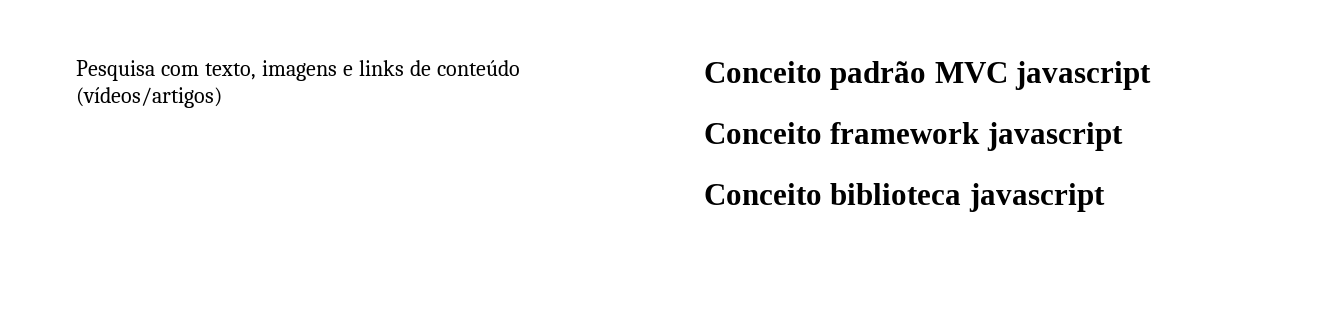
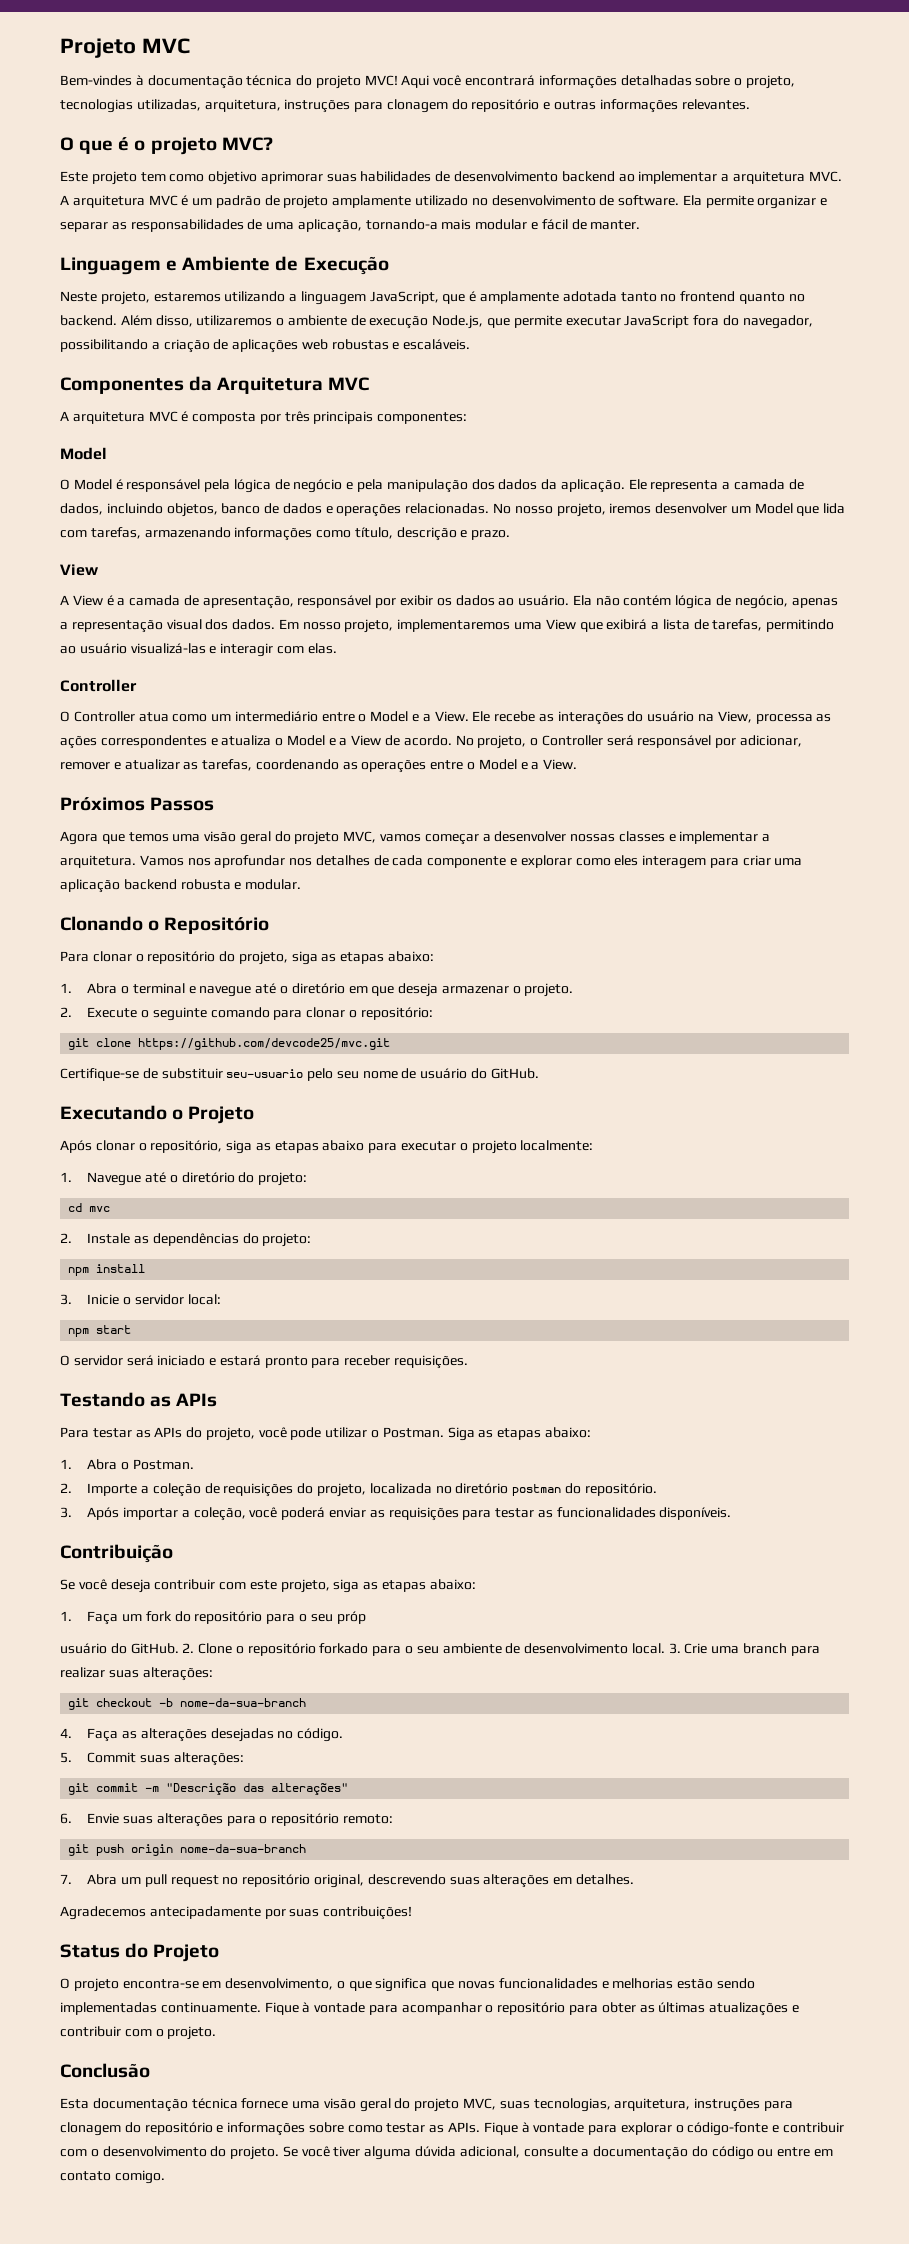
- Pesquisa com texto, imagens e links de conteúdo (vídeos/artigos)
- Conceito padrão MVC javascript
- Conceito framework javascript
- Conceito biblioteca javascript
+ Projeto MVC
+ Bem-vindes à documentação técnica do projeto MVC! Aqui você encontrará informações detalhadas sobre o projeto, tecnologias utilizadas, arquitetura, instruções para clonagem do repositório e outras informações relevantes.
+ O que é o projeto MVC?
+ Este projeto tem como objetivo aprimorar suas habilidades de desenvolvimento backend ao implementar a arquitetura MVC. A arquitetura MVC é um padrão de projeto amplamente utilizado no desenvolvimento de software. Ela permite organizar e separar as responsabilidades de uma aplicação, tornando-a mais modular e fácil de manter.
+ Linguagem e Ambiente de Execução
+ Neste projeto, estaremos utilizando a linguagem JavaScript, que é amplamente adotada tanto no frontend quanto no backend. Além disso, utilizaremos o ambiente de execução Node.js, que permite executar JavaScript fora do navegador, possibilitando a criação de aplicações web robustas e escaláveis.
+ Componentes da Arquitetura MVC
+ A arquitetura MVC é composta por três principais componentes:
+ Model
+ O Model é responsável pela lógica de negócio e pela manipulação dos dados da aplicação. Ele representa a camada de dados, incluindo objetos, banco de dados e operações relacionadas. No nosso projeto, iremos desenvolver um Model que lida com tarefas, armazenando informações como título, descrição e prazo.
+ View
+ A View é a camada de apresentação, responsável por exibir os dados ao usuário. Ela não contém lógica de negócio, apenas a representação visual dos dados. Em nosso projeto, implementaremos uma View que exibirá a lista de tarefas, permitindo ao usuário visualizá-las e interagir com elas.
+ Controller
+ O Controller atua como um intermediário entre o Model e a View. Ele recebe as interações do usuário na View, processa as ações correspondentes e atualiza o Model e a View de acordo. No projeto, o Controller será responsável por adicionar, remover e atualizar as tarefas, coordenando as operações entre o Model e a View.
+ Próximos Passos
+ Agora que temos uma visão geral do projeto MVC, vamos começar a desenvolver nossas classes e implementar a arquitetura. Vamos nos aprofundar nos detalhes de cada componente e explorar como eles interagem para criar uma aplicação backend robusta e modular.
+ Clonando o Repositório
+ Para clonar o repositório do projeto, siga as etapas abaixo:
+ 1. Abra o terminal e navegue até o diretório em que deseja armazenar o projeto.
+ 2. Execute o seguinte comando para clonar o repositório:
+ git clone https://github.com/devcode25/mvc.git
+ Certifique-se de substituir seu-usuario pelo seu nome de usuário do GitHub.
+ Executando o Projeto
+ Após clonar o repositório, siga as etapas abaixo para executar o projeto localmente:
+ 1. Navegue até o diretório do projeto:
+ cd mvc
+ 2. Instale as dependências do projeto:
+ npm install
+ 3. Inicie o servidor local:
+ npm start
+ O servidor será iniciado e estará pronto para receber requisições.
+ Testando as APIs
+ Para testar as APIs do projeto, você pode utilizar o Postman. Siga as etapas abaixo:
+ 1. Abra o Postman.
+ 2. Importe a coleção de requisições do projeto, localizada no diretório postman do repositório.
+ 3. Após importar a coleção, você poderá enviar as requisições para testar as funcionalidades disponíveis.
+ Contribuição
+ Se você deseja contribuir com este projeto, siga as etapas abaixo:
+ 1. Faça um fork do repositório para o seu próp
+ usuário do GitHub. 2. Clone o repositório forkado para o seu ambiente de desenvolvimento local. 3. Crie uma branch para realizar suas alterações:
+ git checkout -b nome-da-sua-branch
+ 4. Faça as alterações desejadas no código.
+ 5. Commit suas alterações:
+ git commit -m "Descrição das alterações"
+ 6. Envie suas alterações para o repositório remoto:
+ git push origin nome-da-sua-branch
+ 7. Abra um pull request no repositório original, descrevendo suas alterações em detalhes.
+ Agradecemos antecipadamente por suas contribuições!
+ Status do Projeto
+ O projeto encontra-se em desenvolvimento, o que significa que novas funcionalidades e melhorias estão sendo implementadas continuamente. Fique à vontade para acompanhar o repositório para obter as últimas atualizações e contribuir com o projeto.
+ Conclusão
+ Esta documentação técnica fornece uma visão geral do projeto MVC, suas tecnologias, arquitetura, instruções para clonagem do repositório e informações sobre como testar as APIs. Fique à vontade para explorar o código-fonte e contribuir com o desenvolvimento do projeto. Se você tiver alguma dúvida adicional, consulte a documentação do código ou entre em contato comigo.

